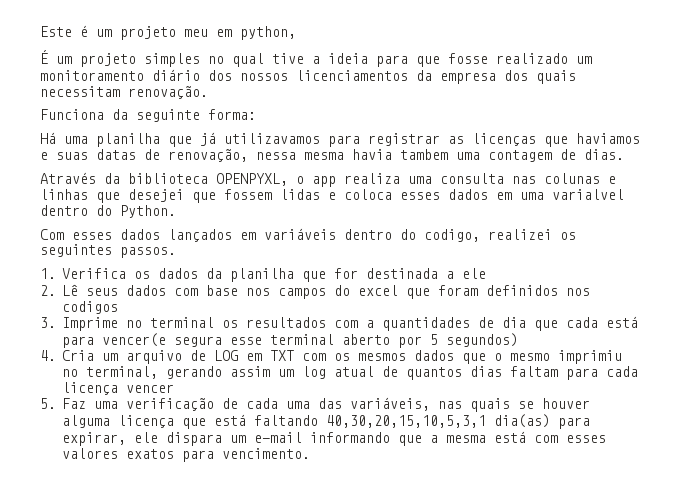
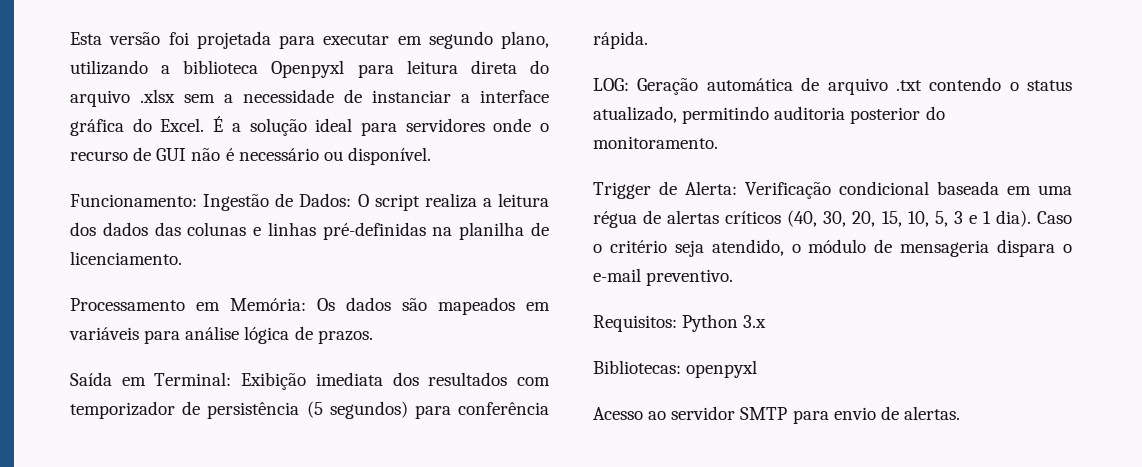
- Este é um projeto meu em python,
- É um projeto simples no qual tive a ideia para que fosse realizado um monitoramento diário dos nossos licenciamentos da empresa dos quais necessitam renovação.
- Funciona da seguinte forma:
- Há uma planilha que já utilizavamos para registrar as licenças que haviamos e suas datas de renovação, nessa mesma havia tambem uma contagem de dias.
- Através da biblioteca OPENPYXL, o app realiza uma consulta nas colunas e linhas que desejei que fossem lidas e coloca esses dados em uma varialvel dentro do Python.
- Com esses dados lançados em variáveis dentro do codigo, realizei os seguintes passos.
- 1. Verifica os dados da planilha que for destinada a ele
- 2. Lê seus dados com base nos campos do excel que foram definidos nos codigos
- 3. Imprime no terminal os resultados com a quantidades de dia que cada está para vencer(e segura esse terminal aberto por 5 segundos)
- 4. Cria um arquivo de LOG em TXT com os mesmos dados que o mesmo imprimiu no terminal, gerando assim um log atual de quantos dias faltam para cada licença vencer
- 5. Faz uma verificação de cada uma das variáveis, nas quais se houver alguma licença que está faltando 40,30,20,15,10,5,3,1 dia(as) para expirar, ele dispara um e-mail informando que a mesma está com esses valores exatos para vencimento.
+ Esta versão foi projetada para executar em segundo plano, utilizando a biblioteca Openpyxl para leitura direta do arquivo .xlsx sem a necessidade de instanciar a interface gráfica do Excel. É a solução ideal para servidores onde o recurso de GUI não é necessário ou disponível.
+ Funcionamento: Ingestão de Dados: O script realiza a leitura dos dados das colunas e linhas pré-definidas na planilha de licenciamento.
+ Processamento em Memória: Os dados são mapeados em variáveis para análise lógica de prazos.
+ Saída em Terminal: Exibição imediata dos resultados com temporizador de persistência (5 segundos) para conferência rápida.
+ LOG: Geração automática de arquivo .txt contendo o status atualizado, permitindo auditoria posterior do monitoramento.
+ Trigger de Alerta: Verificação condicional baseada em uma régua de alertas críticos (40, 30, 20, 15, 10, 5, 3 e 1 dia). Caso o critério seja atendido, o módulo de mensageria dispara o e-mail preventivo.
+ Requisitos: Python 3.x
+ Bibliotecas: openpyxl
+ Acesso ao servidor SMTP para envio de alertas.

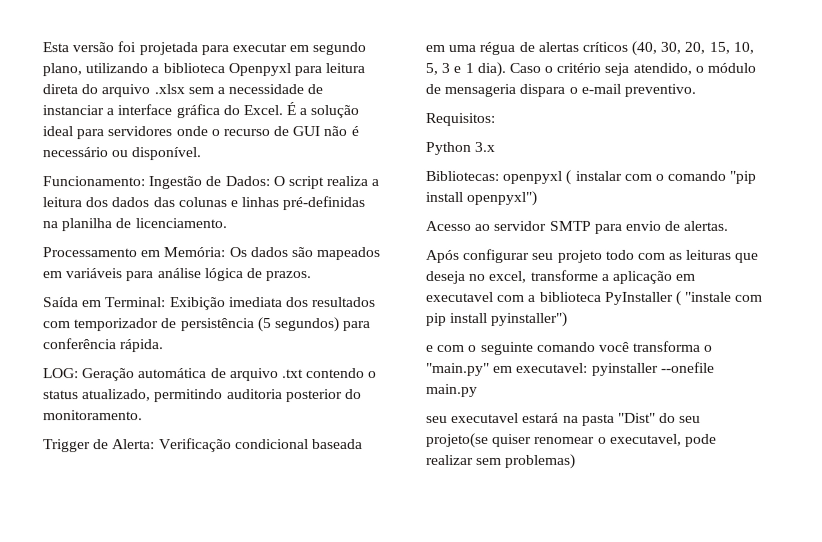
- Requisitos: Python 3.x
+ Requisitos:
+ Python 3.x
- Bibliotecas: openpyxl
+ Bibliotecas: openpyxl ( instalar com o comando "pip install openpyxl")
+ Após configurar seu projeto todo com as leituras que deseja no excel, transforme a aplicação em executavel com a biblioteca PyInstaller ( "instale com pip install pyinstaller")
+ e com o seguinte comando você transforma o "main.py" em executavel: pyinstaller --onefile main.py
+ seu executavel estará na pasta "Dist" do seu projeto(se quiser renomear o executavel, pode realizar sem problemas)

